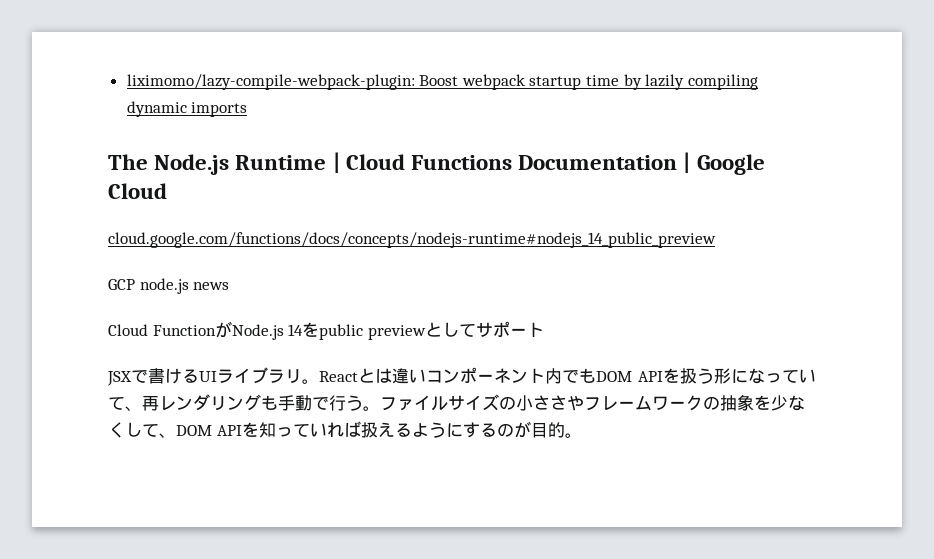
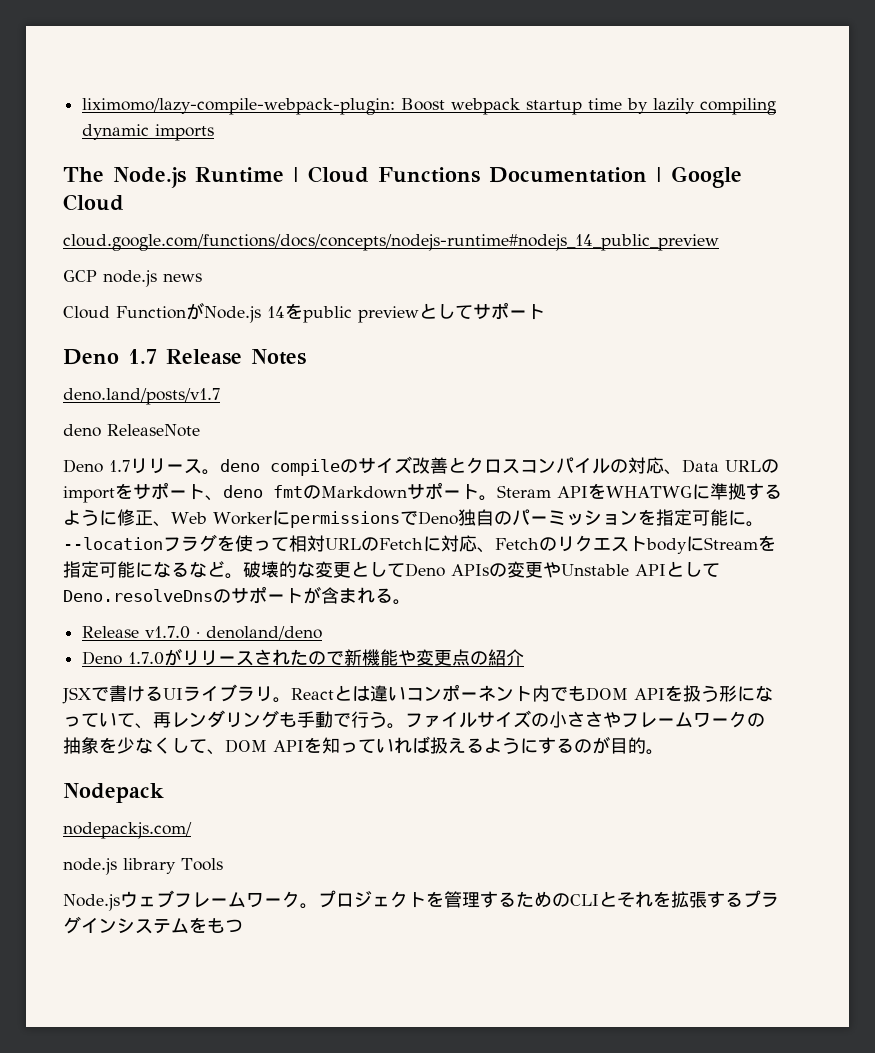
+ Deno 1.7 Release Notes
+ deno.land/posts/v1.7
+ deno ReleaseNote
+ Deno 1.7リリース。deno compileのサイズ改善とクロスコンパイルの対応、Data URLのimportをサポート、deno fmtのMarkdownサポート。Steram APIをWHATWGに準拠するように修正、Web WorkerにpermissionsでDeno独自のパーミッションを指定可能に。--locationフラグを使って相対URLのFetchに対応、FetchのリクエストbodyにStreamを指定可能になるなど。破壊的な変更としてDeno APIsの変更やUnstable APIとしてDeno.resolveDnsのサポートが含まれる。
+ Release v1.7.0 · denoland/deno
+ Deno 1.7.0がリリースされたので新機能や変更点の紹介
+ Nodepack
+ nodepackjs.com/
+ node.js library Tools
+ Node.jsウェブフレームワーク。プロジェクトを管理するためのCLIとそれを拡張するプラグインシステムをもつ

